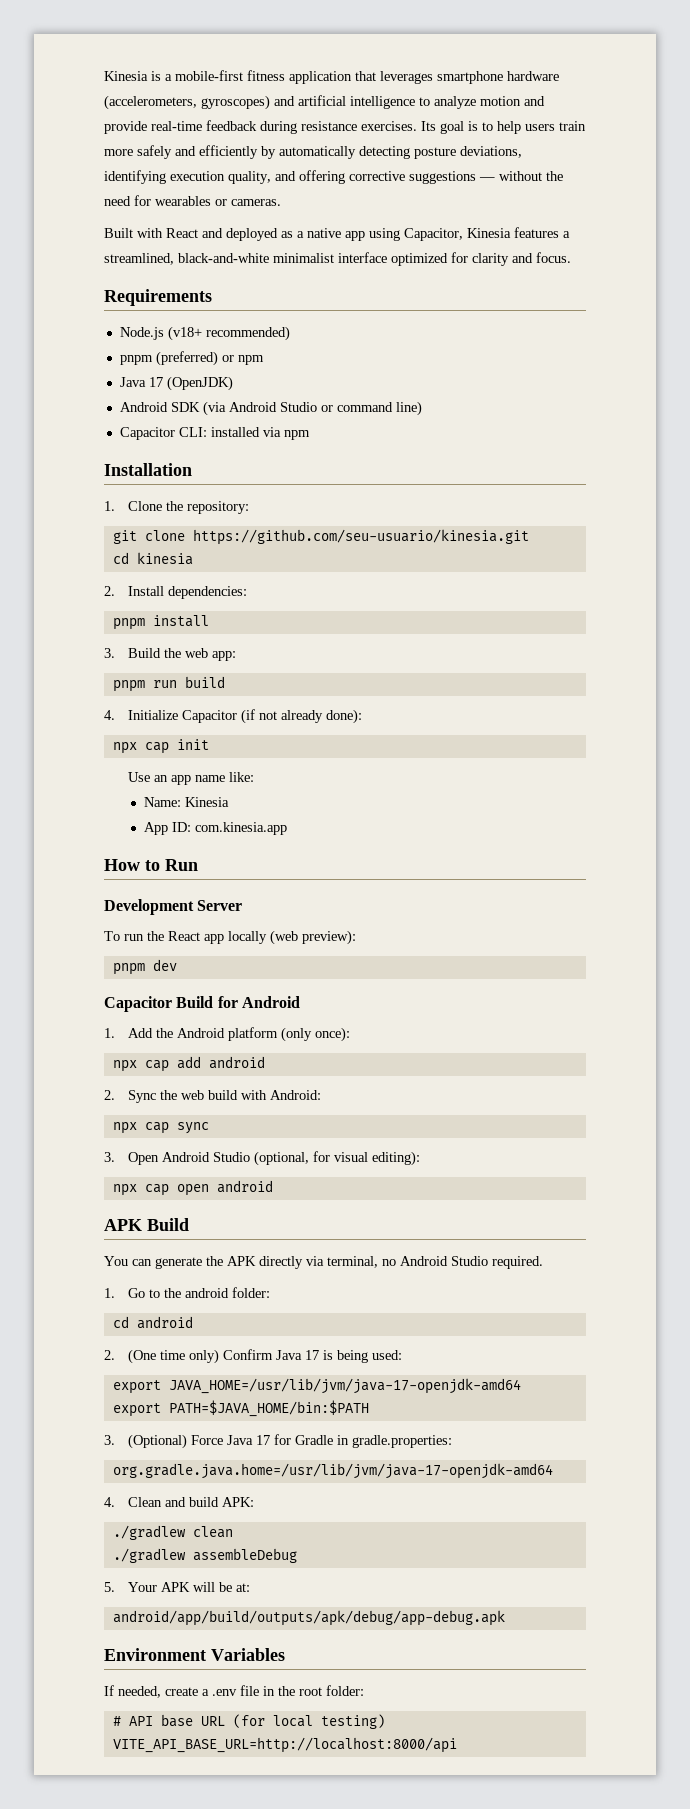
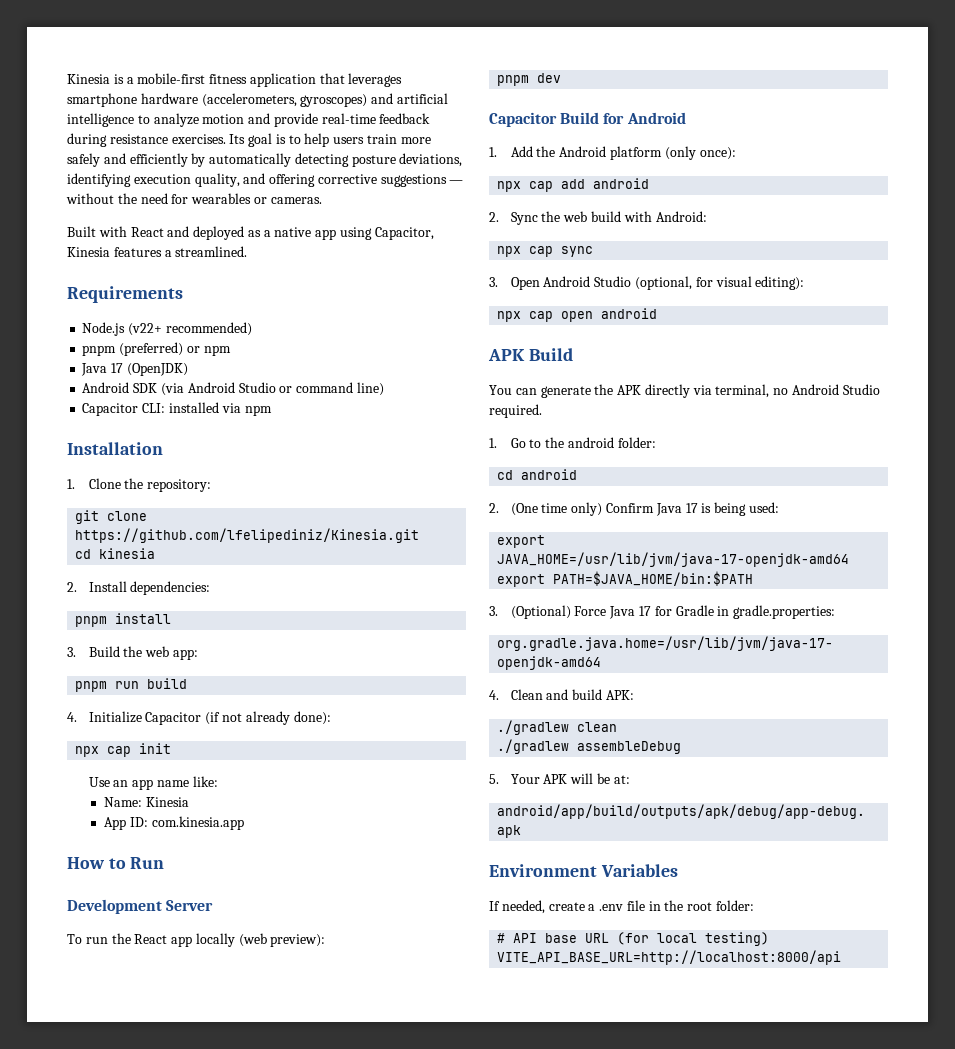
- Built with React and deployed as a native app using Capacitor, Kinesia features a streamlined, black-and-white minimalist interface optimized for clarity and focus.
+ Built with React and deployed as a native app using Capacitor, Kinesia features a streamlined.
- Node.js (v18+ recommended)
+ Node.js (v22+ recommended)
- git clone https://github.com/seu-usuario/kinesia.git
+ git clone https://github.com/lfelipediniz/Kinesia.git

